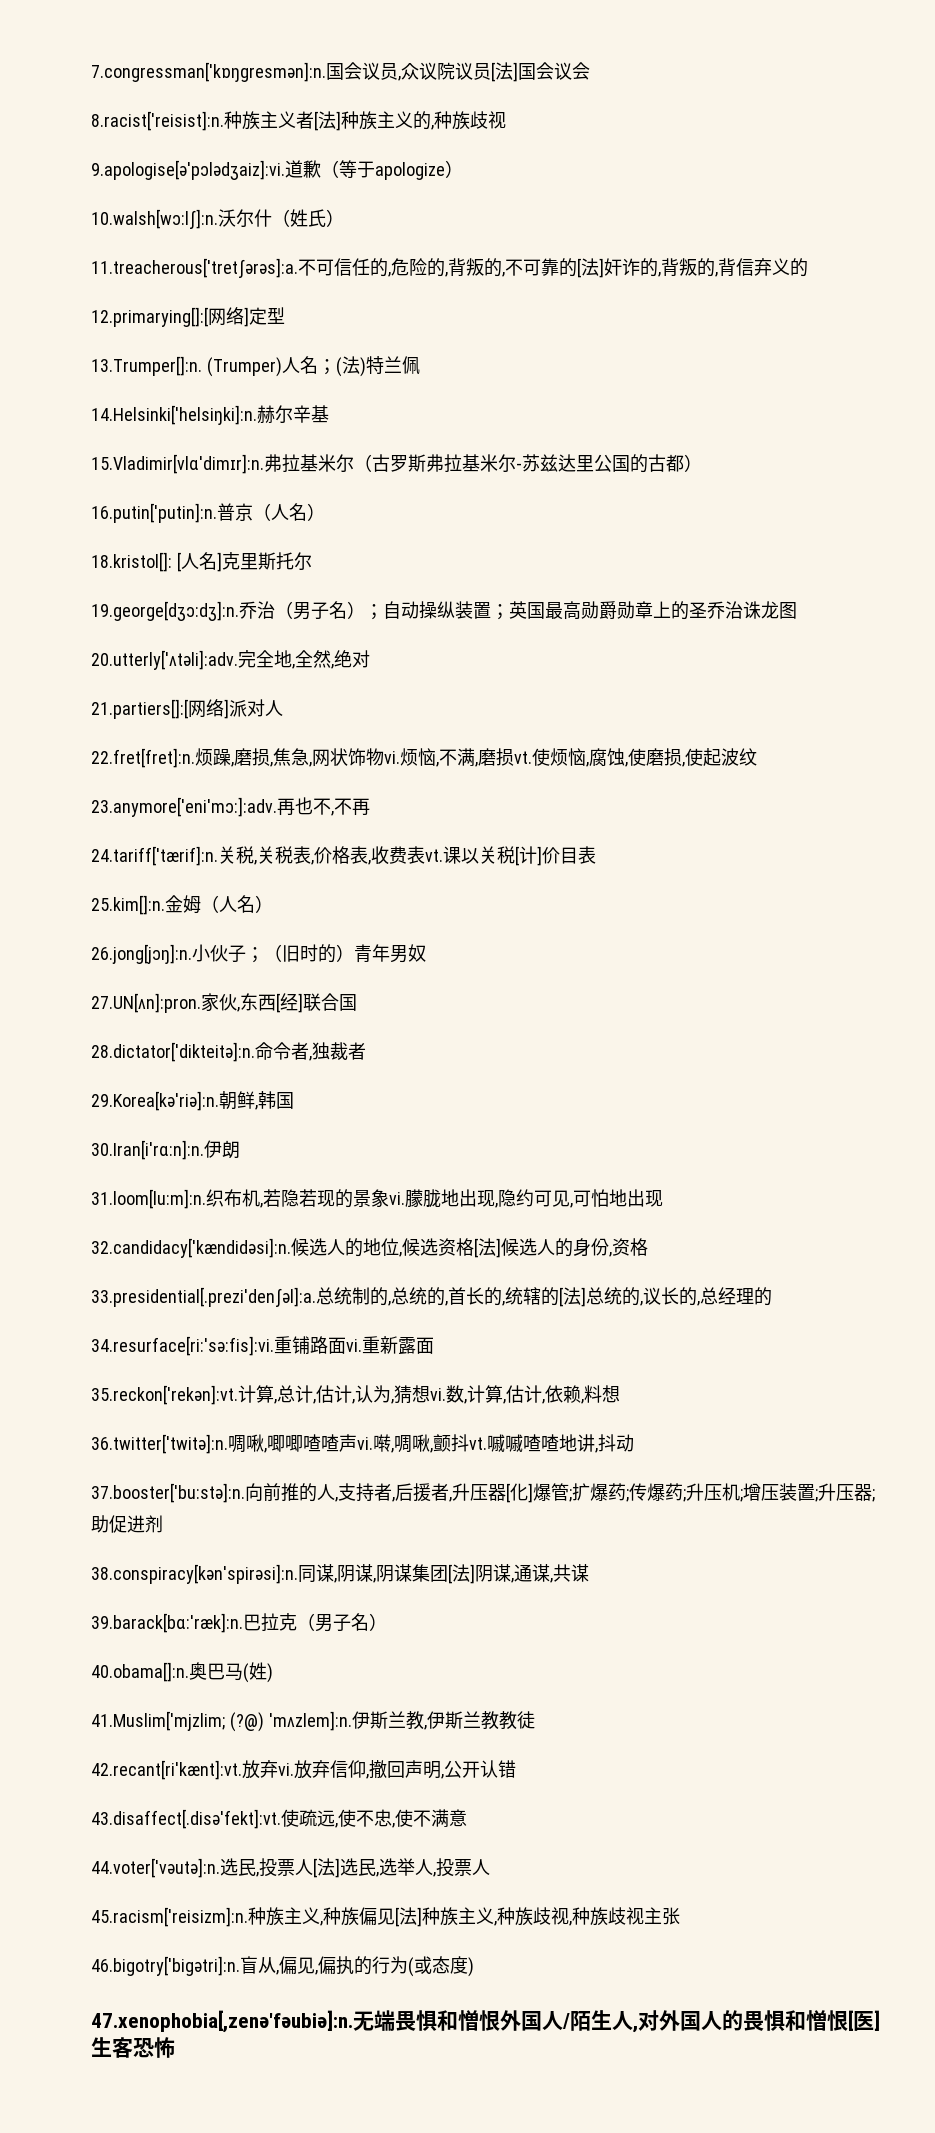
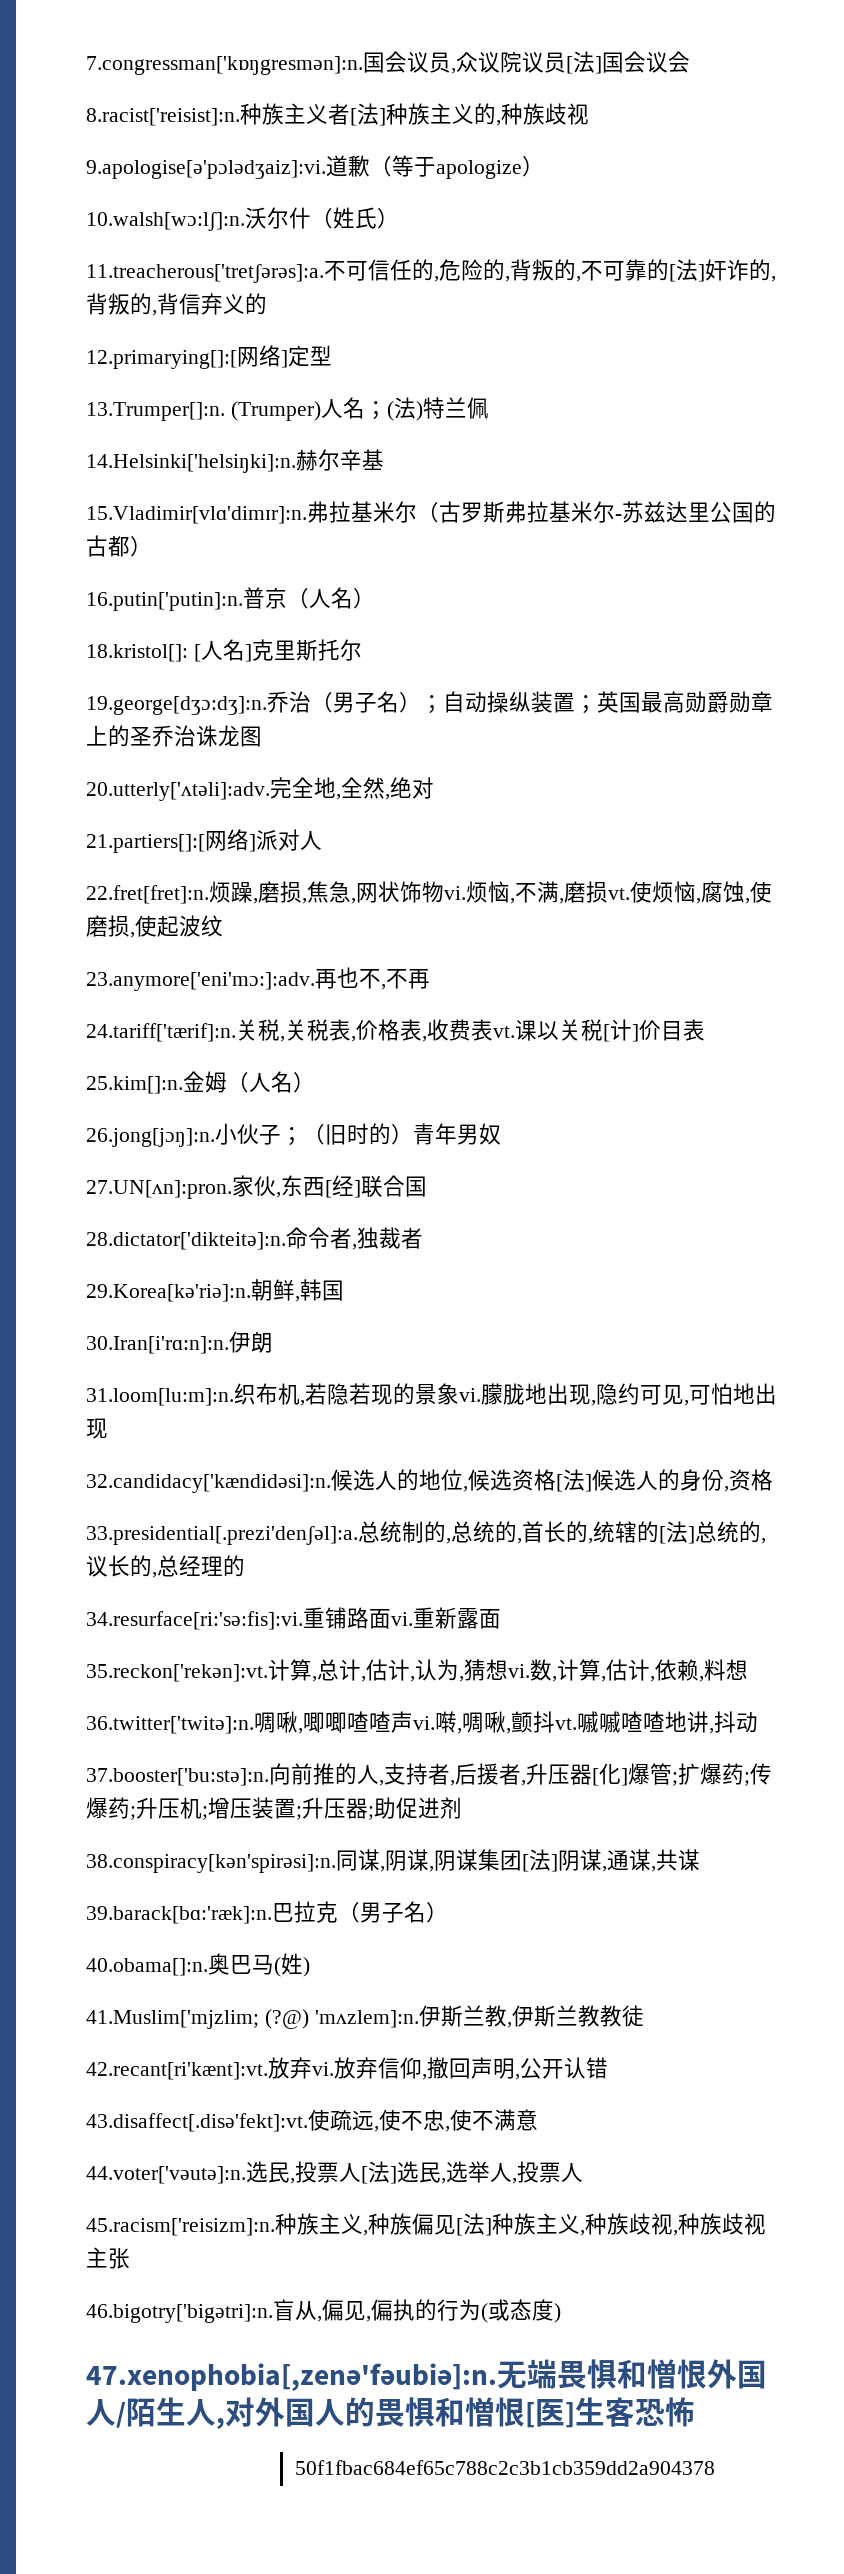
+ 50f1fbac684ef65c788c2c3b1cb359dd2a904378

